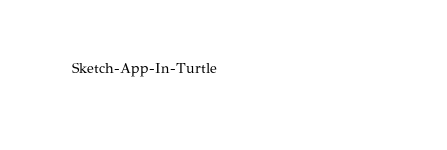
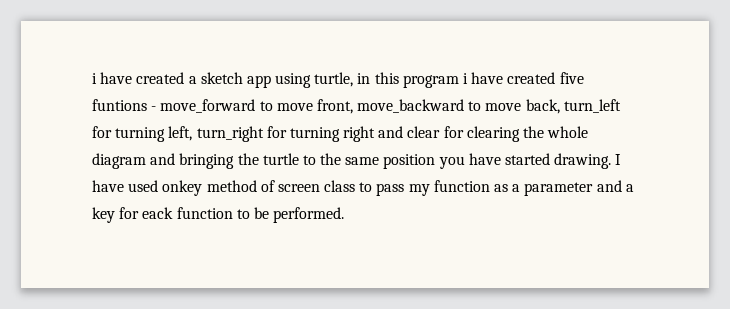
- Sketch-App-In-Turtle
+ i have created a sketch app using turtle, in this program i have created five funtions - move_forward to move front, move_backward to move back, turn_left for turning left, turn_right for turning right and clear for clearing the whole diagram and bringing the turtle to the same position you have started drawing. I have used onkey method of screen class to pass my function as a parameter and a key for eack function to be performed.

